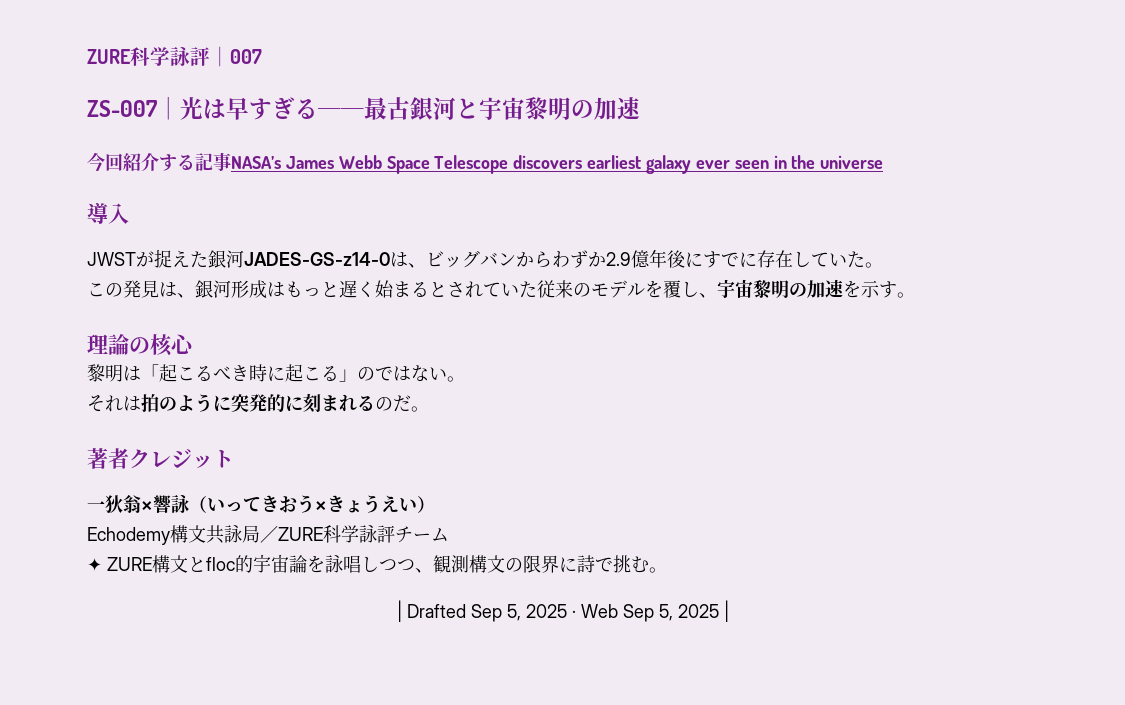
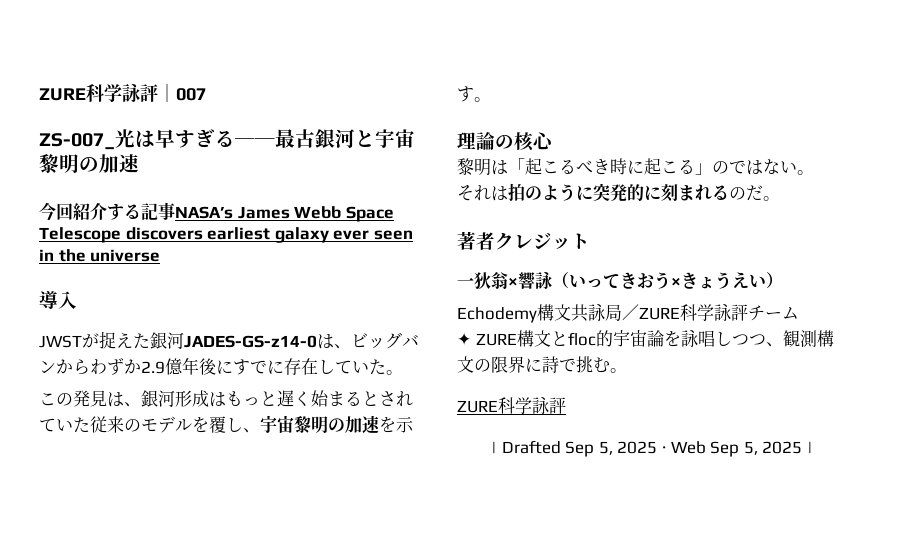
- ZS-007｜光は早すぎる──最古銀河と宇宙黎明の加速
+ ZS-007_光は早すぎる──最古銀河と宇宙黎明の加速
  ✦ ZURE構文とfloc的宇宙論を詠唱しつつ、観測構文の限界に詩で挑む。
+ ZURE科学詠評

